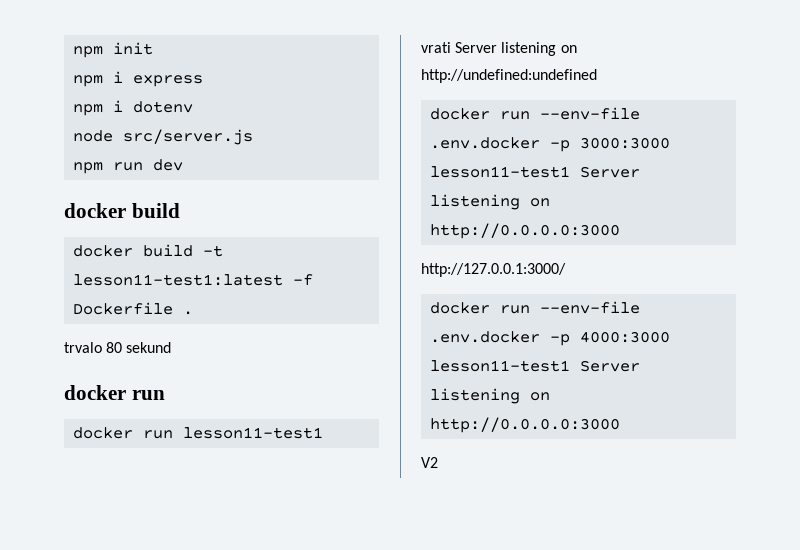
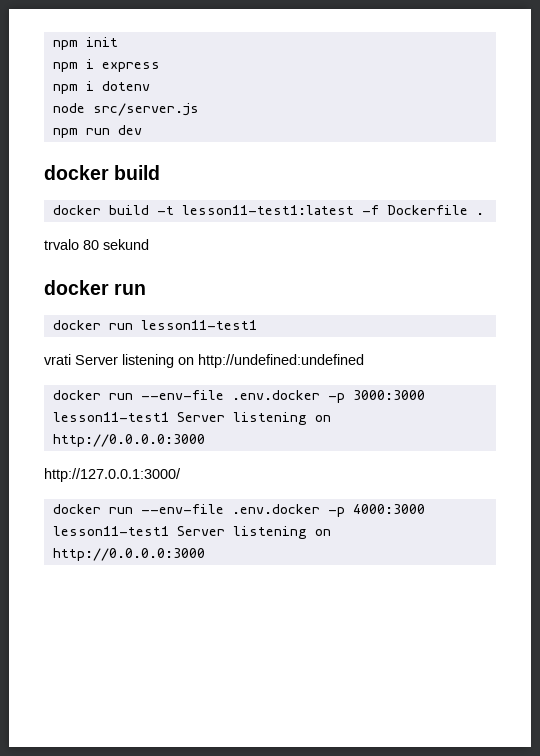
- V2

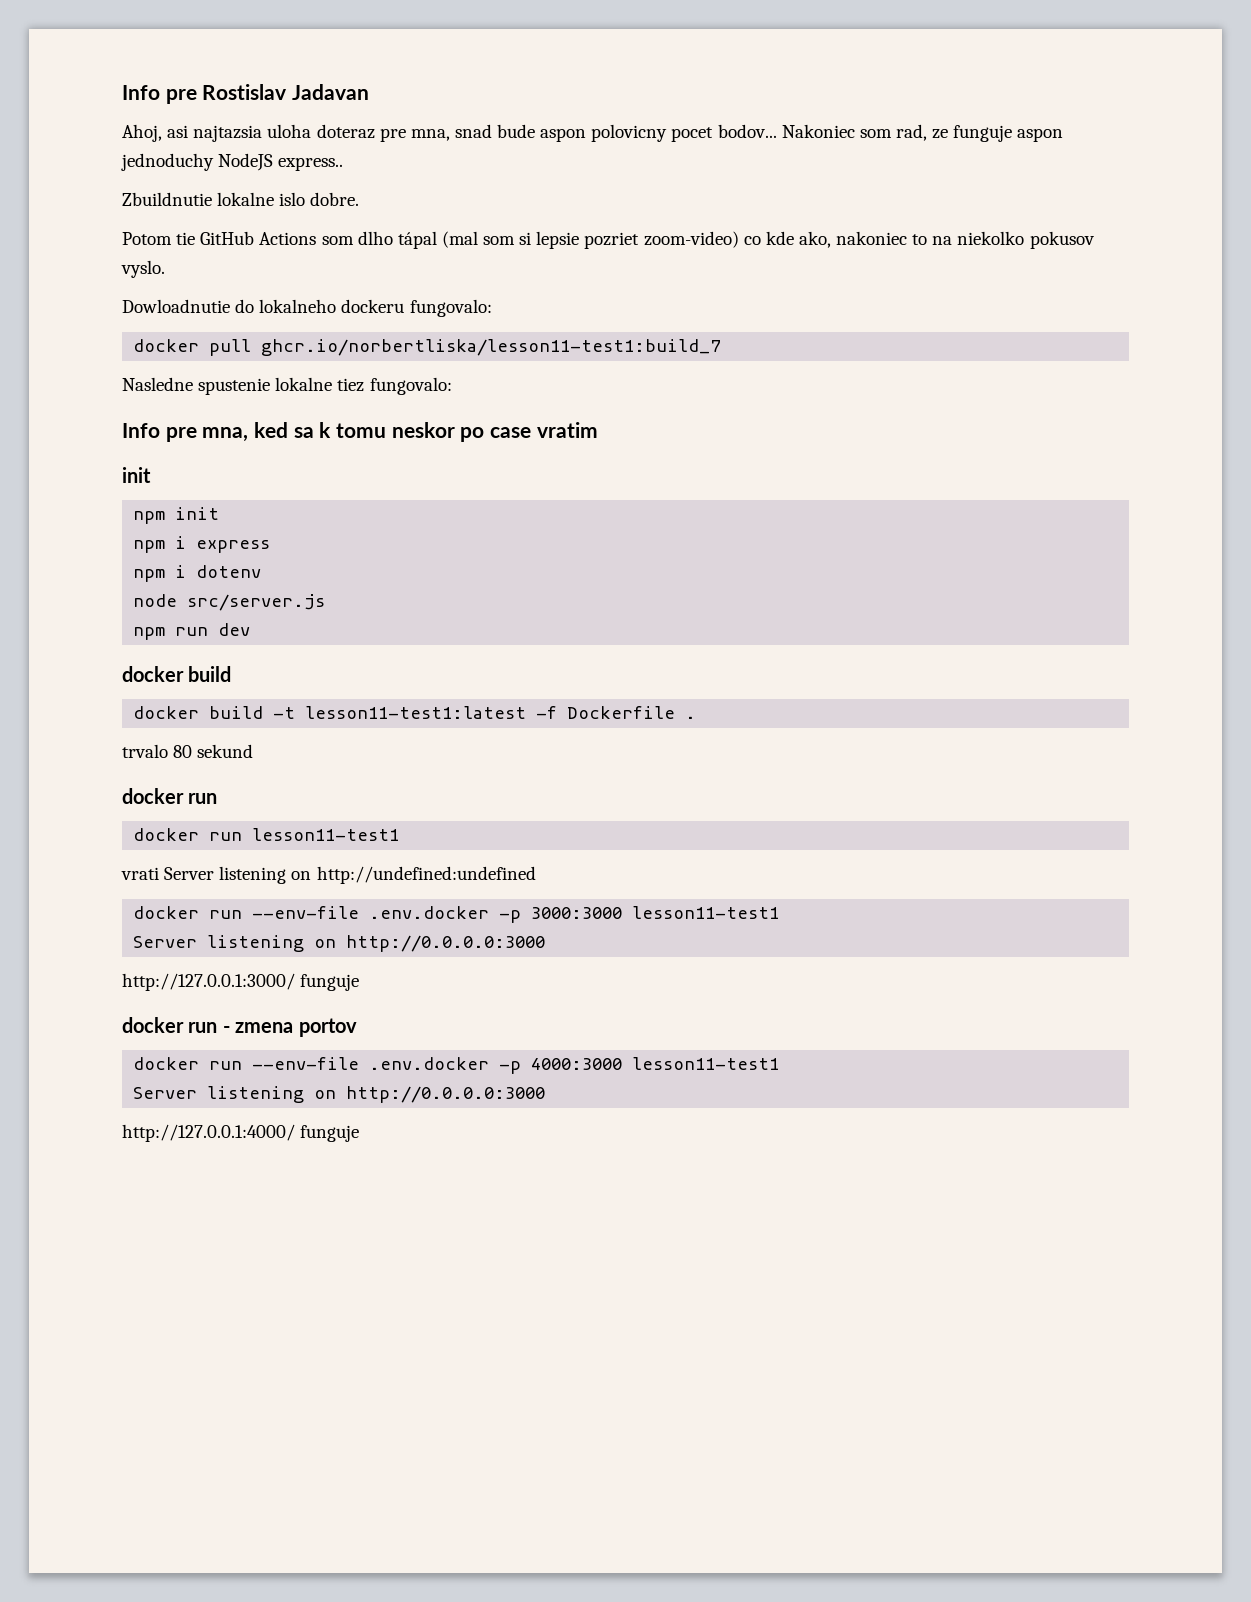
+ Info pre Rostislav Jadavan
+ Ahoj, asi najtazsia uloha doteraz pre mna, snad bude aspon polovicny pocet bodov... Nakoniec som rad, ze funguje aspon jednoduchy NodeJS express..
+ Zbuildnutie lokalne islo dobre.
+ Potom tie GitHub Actions som dlho tápal (mal som si lepsie pozriet zoom-video) co kde ako, nakoniec to na niekolko pokusov vyslo.
+ Dowloadnutie do lokalneho dockeru fungovalo:
+ docker pull ghcr.io/norbertliska/lesson11-test1:build_7
+ Nasledne spustenie lokalne tiez fungovalo:
+ Info pre mna, ked sa k tomu neskor po case vratim
+ init
- docker run --env-file .env.docker -p 3000:3000 lesson11-test1 Server listening on http://0.0.0.0:3000
+ docker run --env-file .env.docker -p 3000:3000 lesson11-test1
+ Server listening on http://0.0.0.0:3000
- http://127.0.0.1:3000/
+ http://127.0.0.1:3000/ funguje
+ docker run - zmena portov
- docker run --env-file .env.docker -p 4000:3000 lesson11-test1 Server listening on http://0.0.0.0:3000
+ docker run --env-file .env.docker -p 4000:3000 lesson11-test1
+ Server listening on http://0.0.0.0:3000
+ http://127.0.0.1:4000/ funguje

